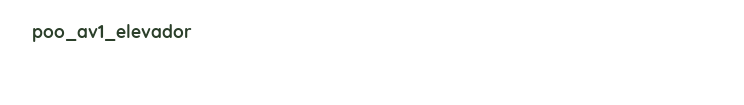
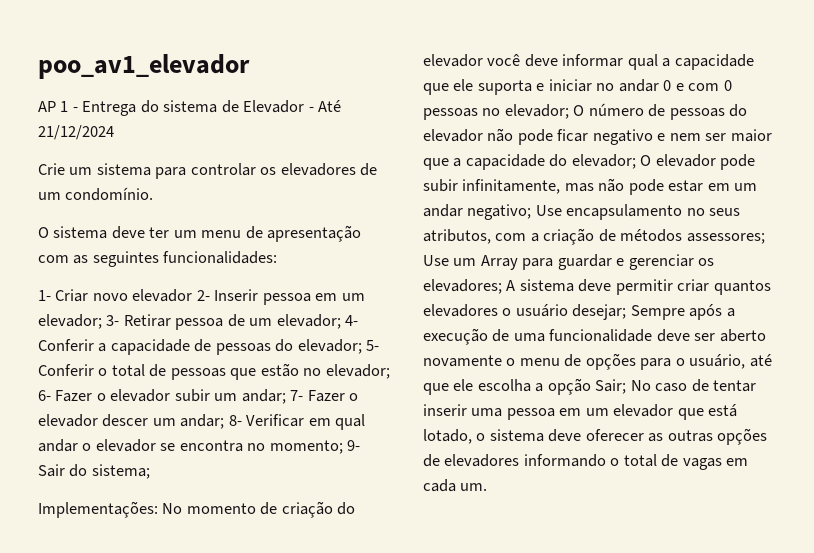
+ AP 1 - Entrega do sistema de Elevador - Até 21/12/2024
+ Crie um sistema para controlar os elevadores de um condomínio.
+ O sistema deve ter um menu de apresentação com as seguintes funcionalidades:
+ 1- Criar novo elevador 2- Inserir pessoa em um elevador; 3- Retirar pessoa de um elevador; 4- Conferir a capacidade de pessoas do elevador; 5- Conferir o total de pessoas que estão no elevador; 6- Fazer o elevador subir um andar; 7- Fazer o elevador descer um andar; 8- Verificar em qual andar o elevador se encontra no momento; 9- Sair do sistema;
+ Implementações: No momento de criação do elevador você deve informar qual a capacidade que ele suporta e iniciar no andar 0 e com 0 pessoas no elevador; O número de pessoas do elevador não pode ficar negativo e nem ser maior que a capacidade do elevador; O elevador pode subir infinitamente, mas não pode estar em um andar negativo; Use encapsulamento no seus atributos, com a criação de métodos assessores; Use um Array para guardar e gerenciar os elevadores; A sistema deve permitir criar quantos elevadores o usuário desejar; Sempre após a execução de uma funcionalidade deve ser aberto novamente o menu de opções para o usuário, até que ele escolha a opção Sair; No caso de tentar inserir uma pessoa em um elevador que está lotado, o sistema deve oferecer as outras opções de elevadores informando o total de vagas em cada um.

